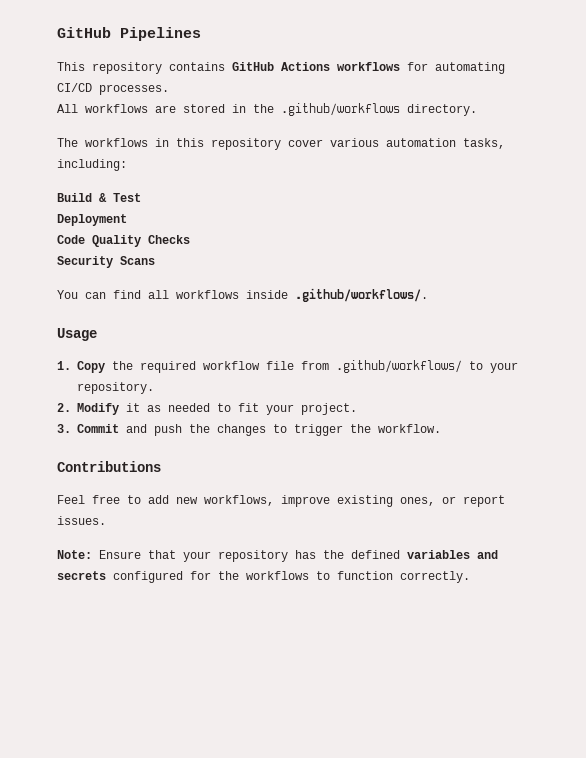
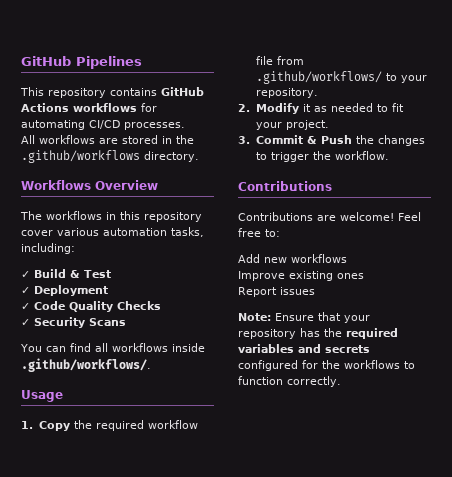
+ Workflows Overview
- Build & Test
+ ✓ Build & Test
- Deployment
+ ✓ Deployment
- Code Quality Checks
+ ✓ Code Quality Checks
- Security Scans
+ ✓ Security Scans
- 3. Commit and push the changes to trigger the workflow.
+ 3. Commit & Push the changes to trigger the workflow.
- Feel free to add new workflows, improve existing ones, or report issues.
+ Contributions are welcome! Feel free to:
+ Add new workflows
+ Improve existing ones
+ Report issues
- Note: Ensure that your repository has the defined variables and secrets configured for the workflows to function correctly.
+ Note: Ensure that your repository has the required variables and secrets configured for the workflows to function correctly.

